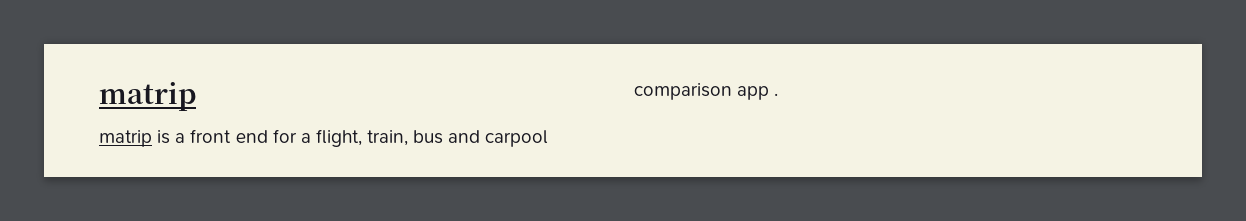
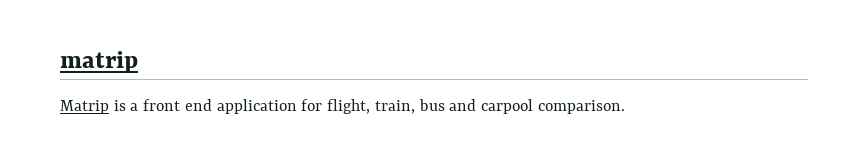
- matrip is a front end for a flight, train, bus and carpool comparison app .
+ Matrip is a front end application for flight, train, bus and carpool comparison.

